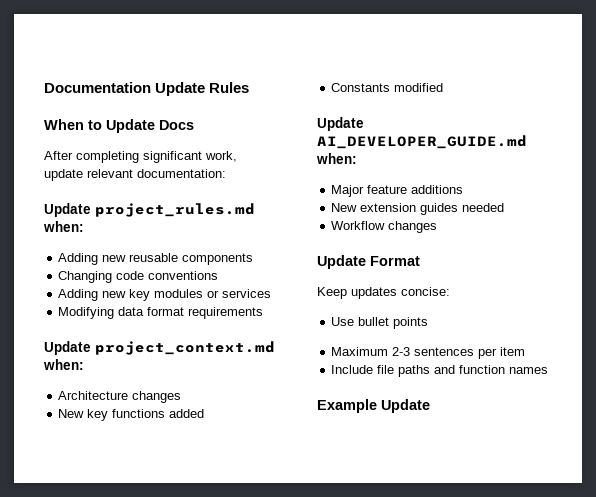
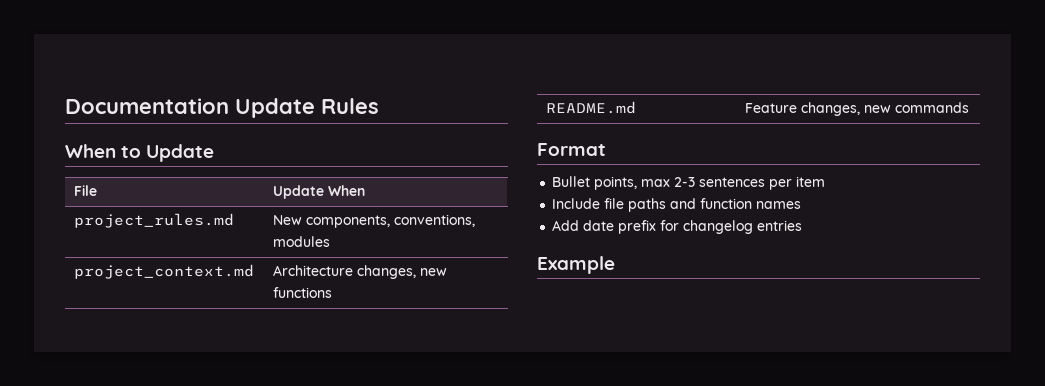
- When to Update Docs
- After completing significant work, update relevant documentation:
- Update project_rules.md when:
- Adding new reusable components
- Changing code conventions
- Adding new key modules or services
- Modifying data format requirements
- Update project_context.md when:
- Architecture changes
- New key functions added
- Constants modified
- Update AI_DEVELOPER_GUIDE.md when:
- Major feature additions
- New extension guides needed
- Workflow changes
- Update Format
- Keep updates concise:
- Use bullet points
- Maximum 2-3 sentences per item
+ When to Update
+ File | Update When
+ project_rules.md | New components, conventions, modules
+ project_context.md | Architecture changes, new functions
+ README.md | Feature changes, new commands
+ Format
+ Bullet points, max 2-3 sentences per item
+ Add date prefix for changelog entries
- Example Update
+ Example

